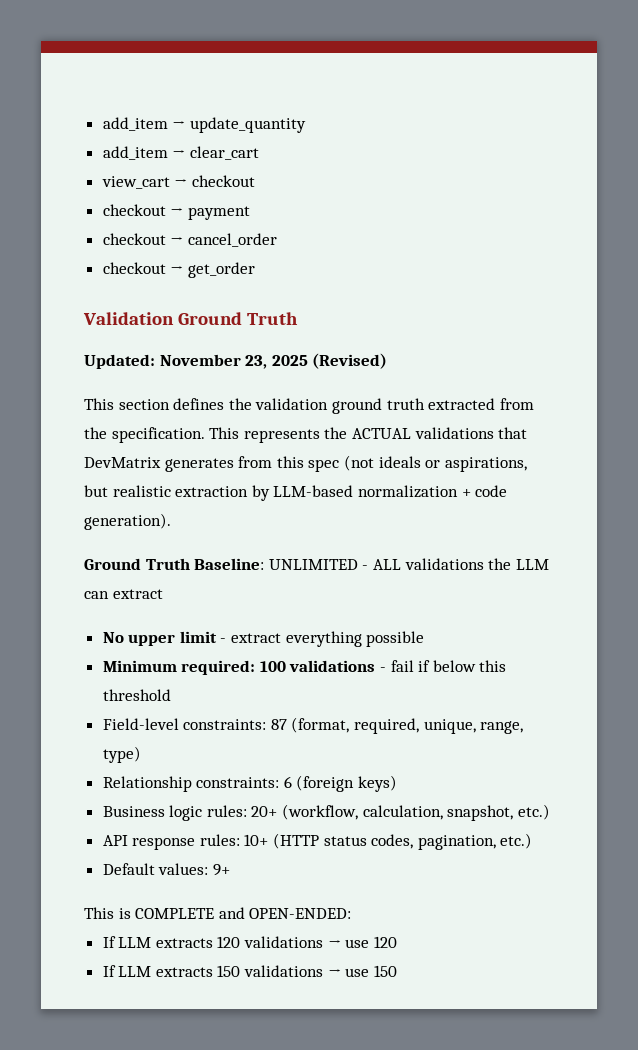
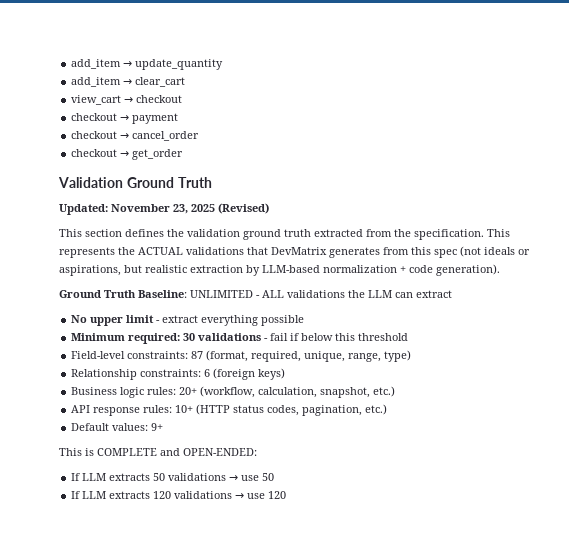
- Minimum required: 100 validations - fail if below this threshold
+ Minimum required: 30 validations - fail if below this threshold
+ If LLM extracts 50 validations → use 50
- If LLM extracts 150 validations → use 150

